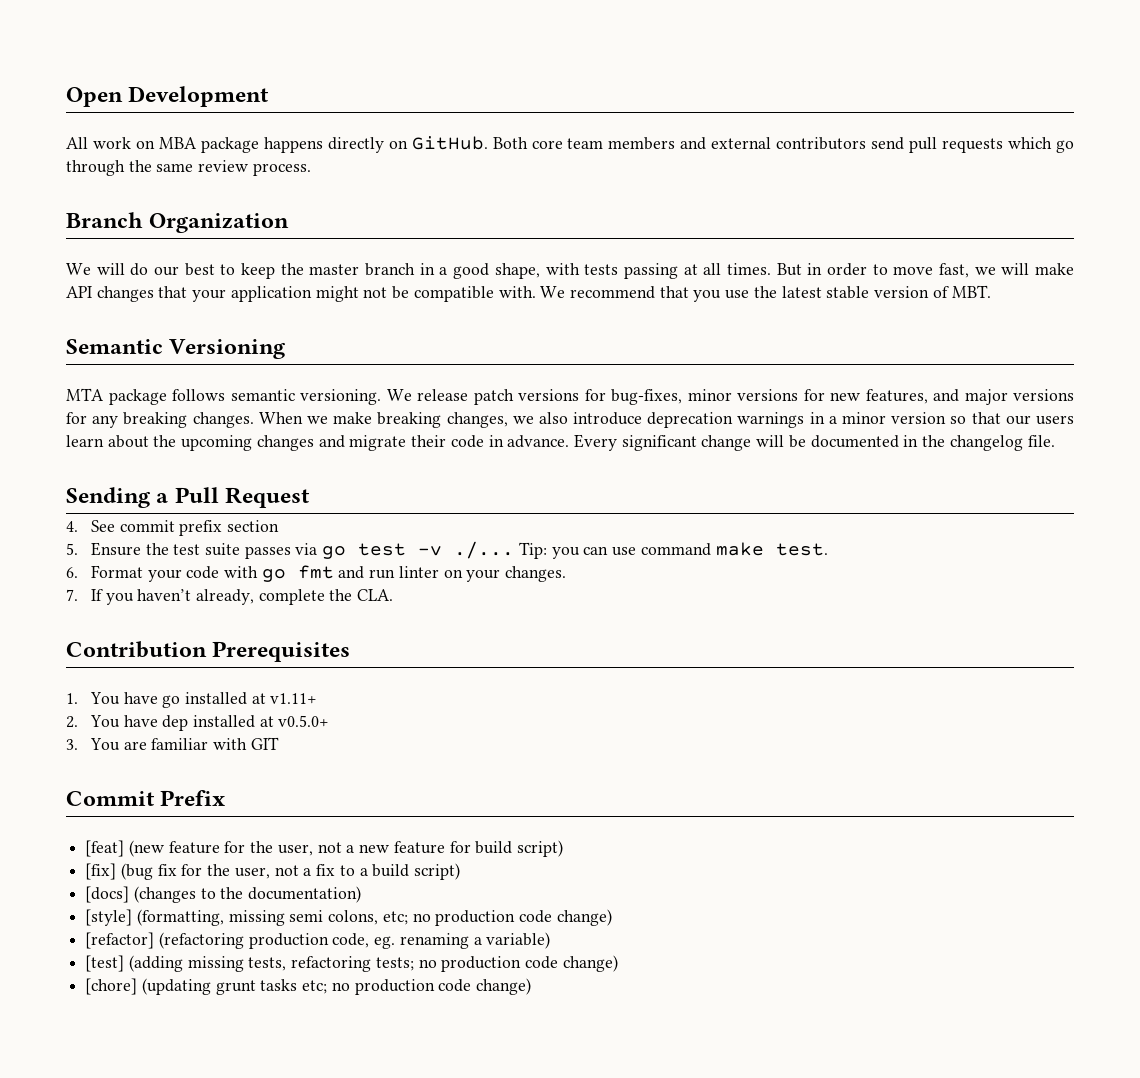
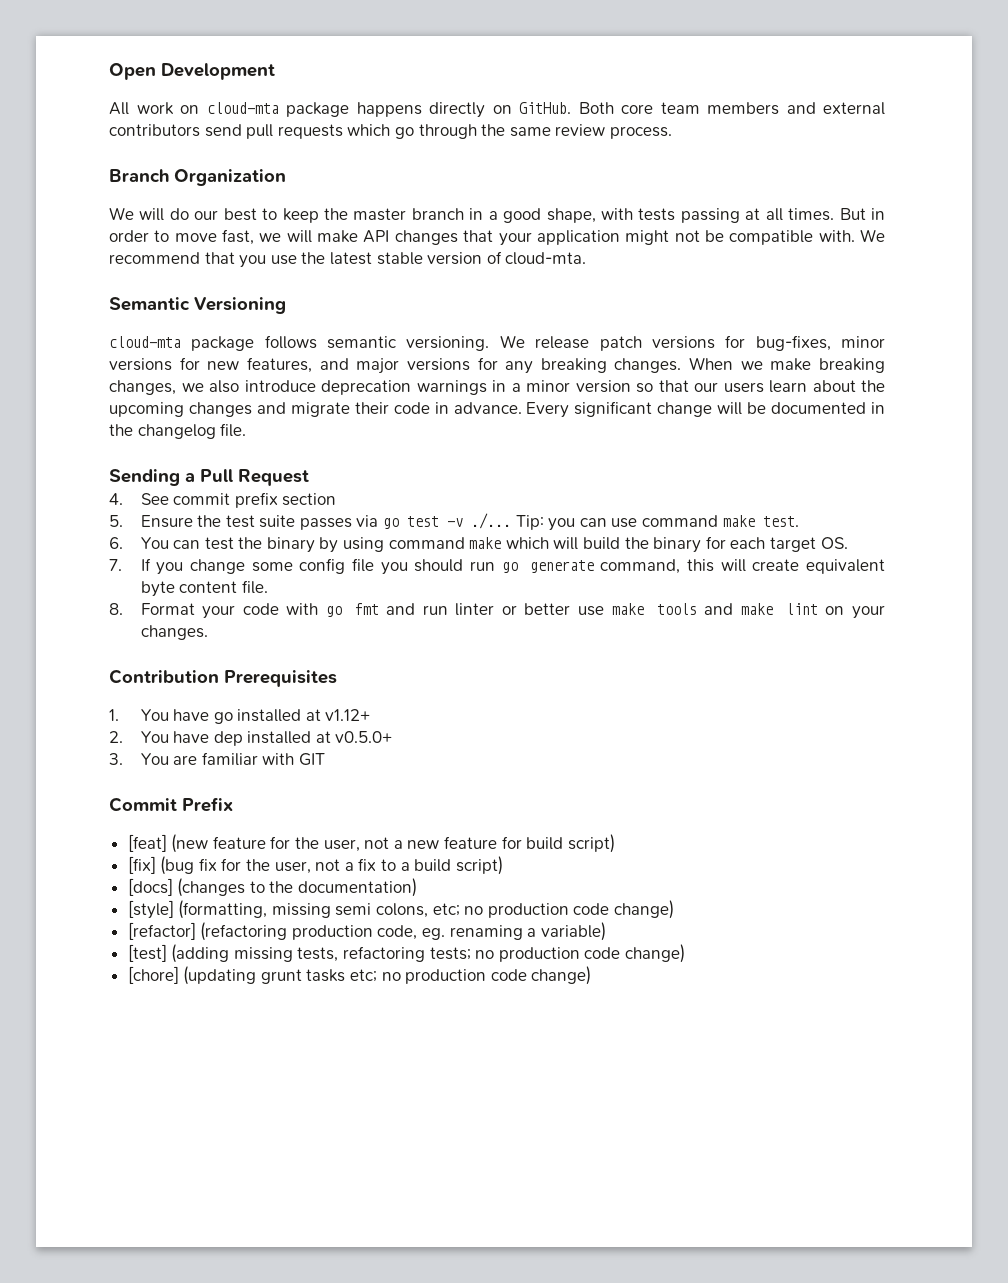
- All work on MBA package happens directly on GitHub.
+ All work on cloud-mta package happens directly on GitHub.
- We recommend that you use the latest stable version of MBT.
+ We recommend that you use the latest stable version of cloud-mta.
- MTA package follows semantic versioning.
+ cloud-mta package follows semantic versioning.
- 6. Format your code with go fmt and run linter on your changes.
- 7. If you haven’t already, complete the CLA.
+ 6. You can test the binary by using command make which will build the binary for each target OS.
+ 7. If you change some config file you should run go generate command, this will create equivalent byte content file.
+ 8. Format your code with go fmt and run linter or better use make tools and make lint on your changes.
- 1. You have go installed at v1.11+
+ 1. You have go installed at v1.12+

